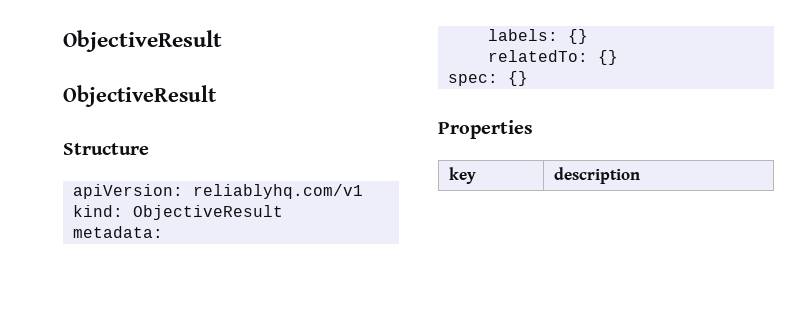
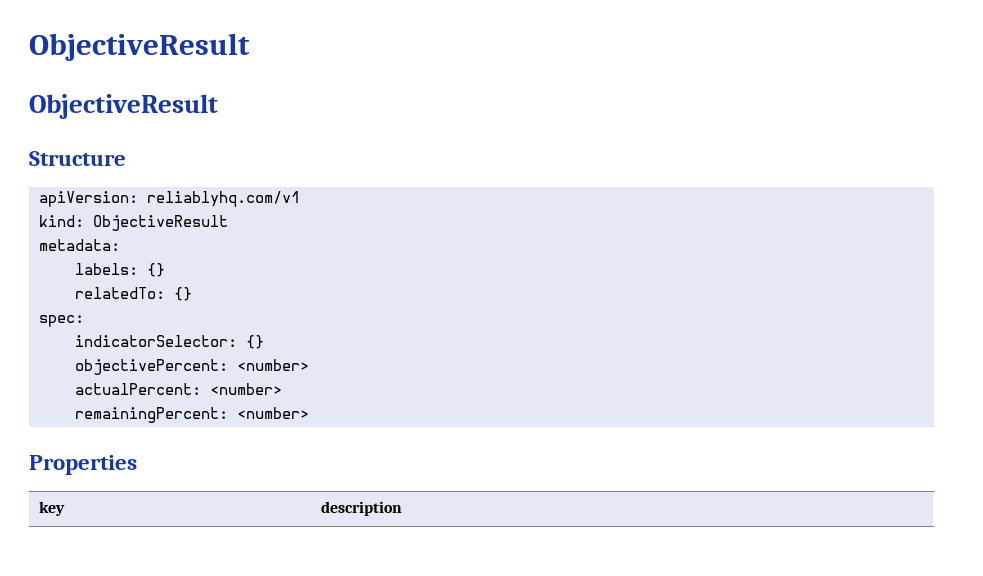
- spec: {}
+ spec:
+ indicatorSelector: {}
+ objectivePercent: <number>
+ actualPercent: <number>
+ remainingPercent: <number>

